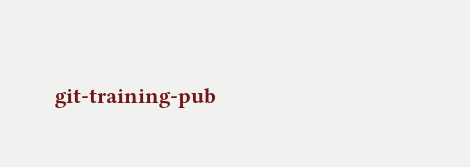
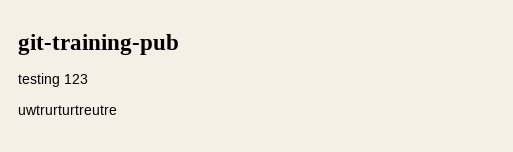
+ testing 123
+ uwtrurturtreutre

